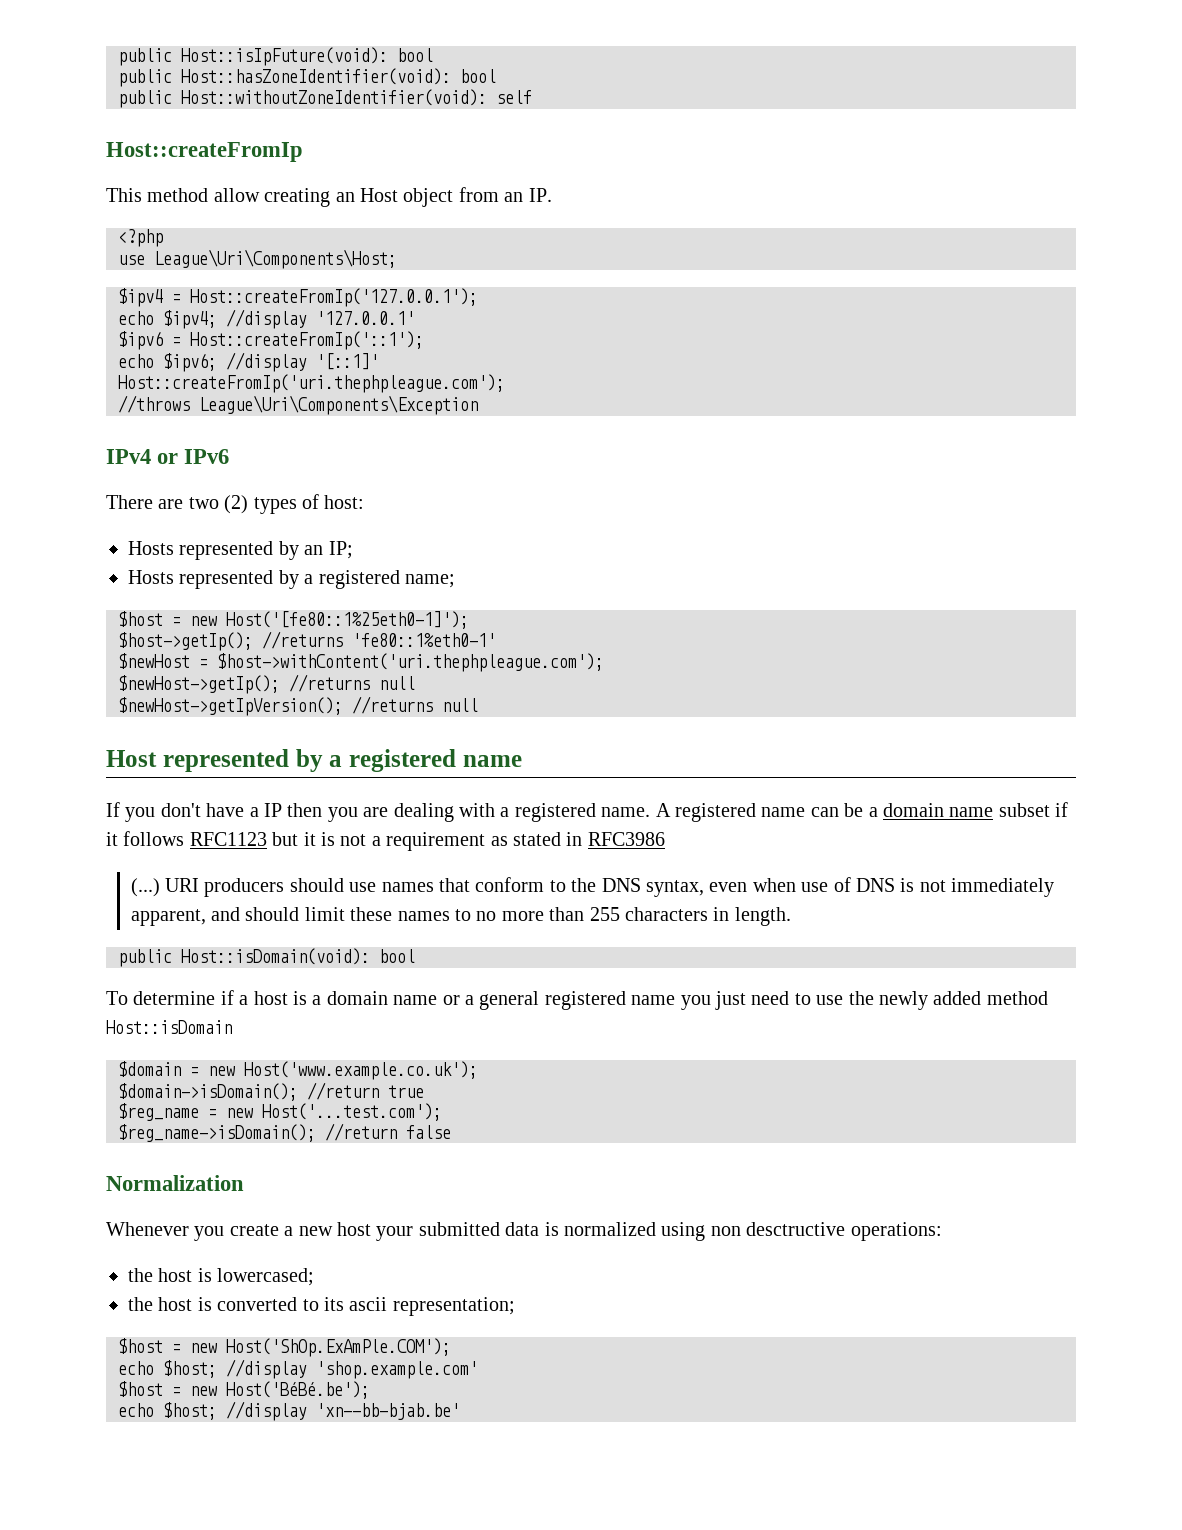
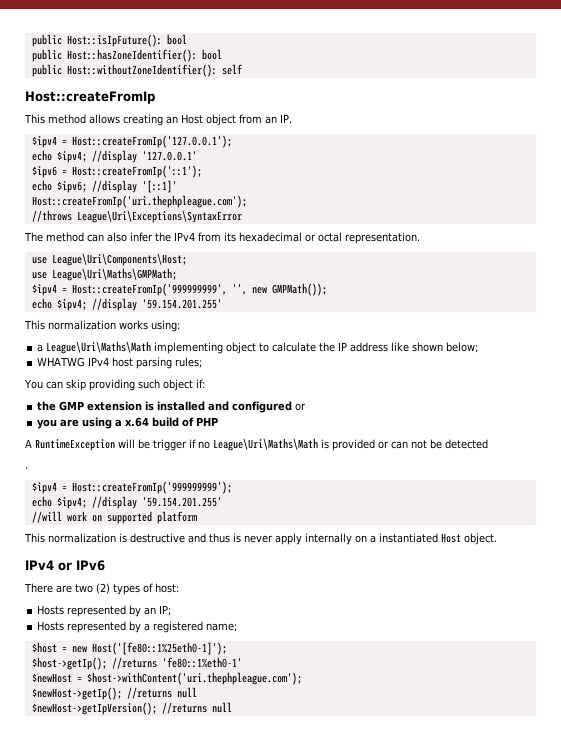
- public Host::isIpFuture(void): bool
- public Host::hasZoneIdentifier(void): bool
- public Host::withoutZoneIdentifier(void): self
+ public Host::isIpFuture(): bool
+ public Host::hasZoneIdentifier(): bool
+ public Host::withoutZoneIdentifier(): self
- This method allow creating an Host object from an IP.
+ This method allows creating an Host object from an IP.
- <?php
- use League\Uri\Components\Host;
- //throws League\Uri\Components\Exception
+ //throws League\Uri\Exceptions\SyntaxError
+ The method can also infer the IPv4 from its hexadecimal or octal representation.
+ use League\Uri\Components\Host;
+ use League\Uri\Maths\GMPMath;
+ $ipv4 = Host::createFromIp('999999999', '', new GMPMath());
+ echo $ipv4; //display '59.154.201.255'
+ This normalization works using:
+ a League\Uri\Maths\Math implementing object to calculate the IP address like shown below;
+ WHATWG IPv4 host parsing rules;
+ You can skip providing such object if:
+ the GMP extension is installed and configured or
+ you are using a x.64 build of PHP
+ A RuntimeException will be trigger if no League\Uri\Maths\Math is provided or can not be detected
+ .
+ $ipv4 = Host::createFromIp('999999999');
+ echo $ipv4; //display '59.154.201.255'
+ //will work on supported platform
+ This normalization is destructive and thus is never apply internally on a instantiated Host object.
- Host represented by a registered name
- If you don't have a IP then you are dealing with a registered name. A registered name can be a domain name subset if it follows RFC1123 but it is not a requirement as stated in RFC3986
- (...) URI producers should use names that conform to the DNS syntax, even when use of DNS is not immediately apparent, and should limit these names to no more than 255 characters in length.
- public Host::isDomain(void): bool
- To determine if a host is a domain name or a general registered name you just need to use the newly added method Host::isDomain
- $domain = new Host('www.example.co.uk');
- $domain->isDomain(); //return true
- $reg_name = new Host('...test.com');
- $reg_name->isDomain(); //return false
- Normalization
- Whenever you create a new host your submitted data is normalized using non desctructive operations:
- the host is lowercased;
- the host is converted to its ascii representation;
- $host = new Host('ShOp.ExAmPle.COM');
- echo $host; //display 'shop.example.com'
- $host = new Host('BéBé.be');
- echo $host; //display 'xn--bb-bjab.be'

